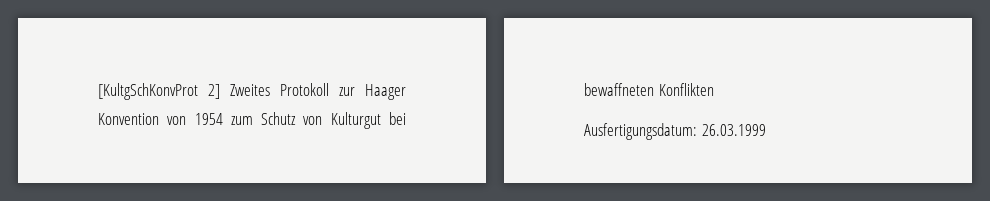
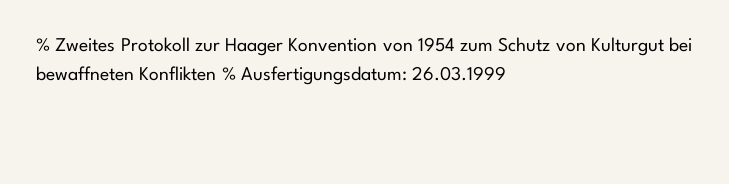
- [KultgSchKonvProt 2] Zweites Protokoll zur Haager Konvention von 1954 zum Schutz von Kulturgut bei bewaffneten Konflikten
- Ausfertigungsdatum: 26.03.1999
+ % Zweites Protokoll zur Haager Konvention von 1954 zum Schutz von Kulturgut bei bewaffneten Konflikten % Ausfertigungsdatum: 26.03.1999

